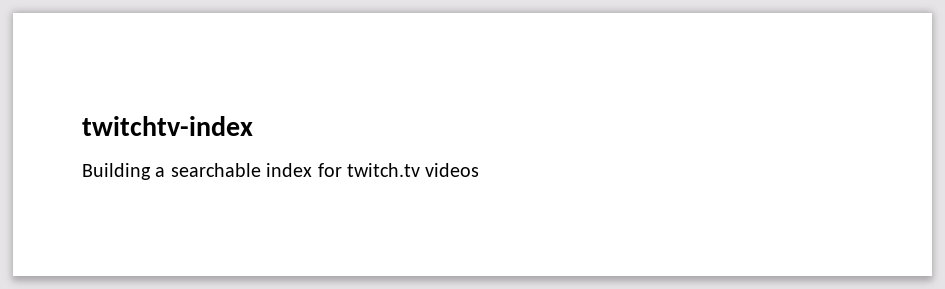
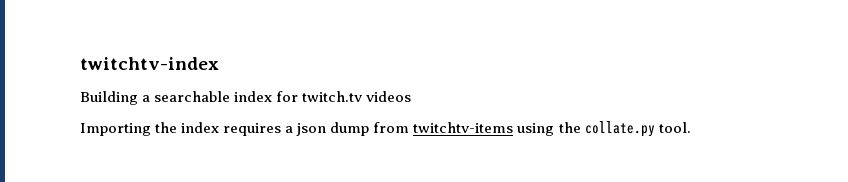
+ Importing the index requires a json dump from twitchtv-items using the collate.py tool.

